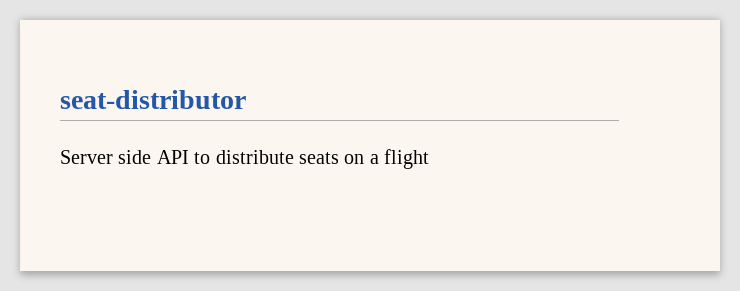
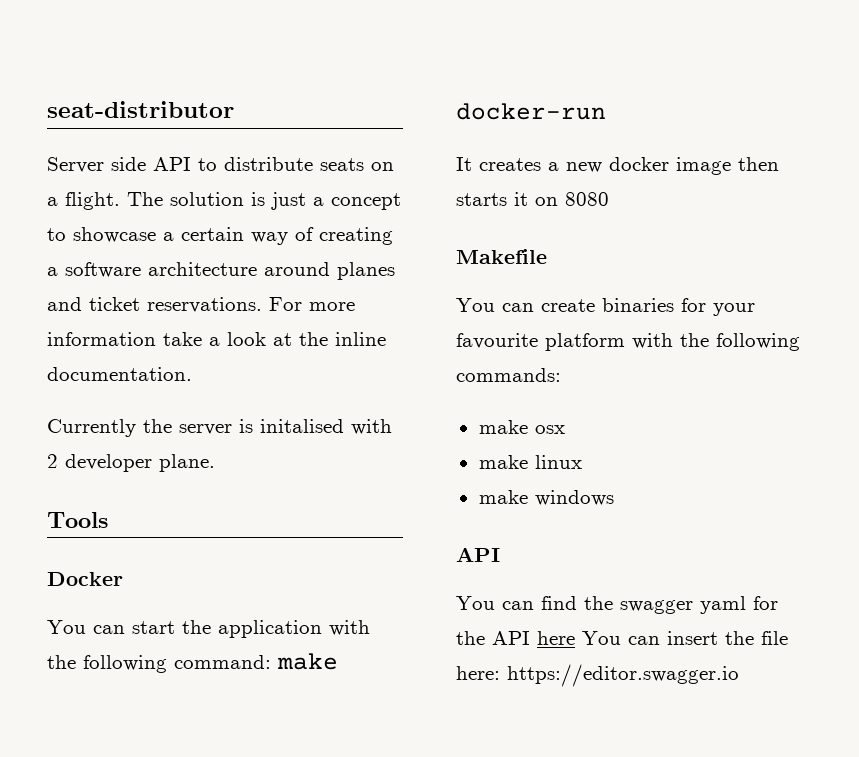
- Server side API to distribute seats on a flight
+ Server side API to distribute seats on a flight. The solution is just a concept to showcase a certain way of creating a software architecture around planes and ticket reservations. For more information take a look at the inline documentation.
+ Currently the server is initalised with 2 developer plane.
+ Tools
+ Docker
+ You can start the application with the following command: make docker-run
+ It creates a new docker image then starts it on 8080
+ Makefile
+ You can create binaries for your favourite platform with the following commands:
+ make osx
+ make linux
+ make windows
+ API
+ You can find the swagger yaml for the API here You can insert the file here: https://editor.swagger.io

